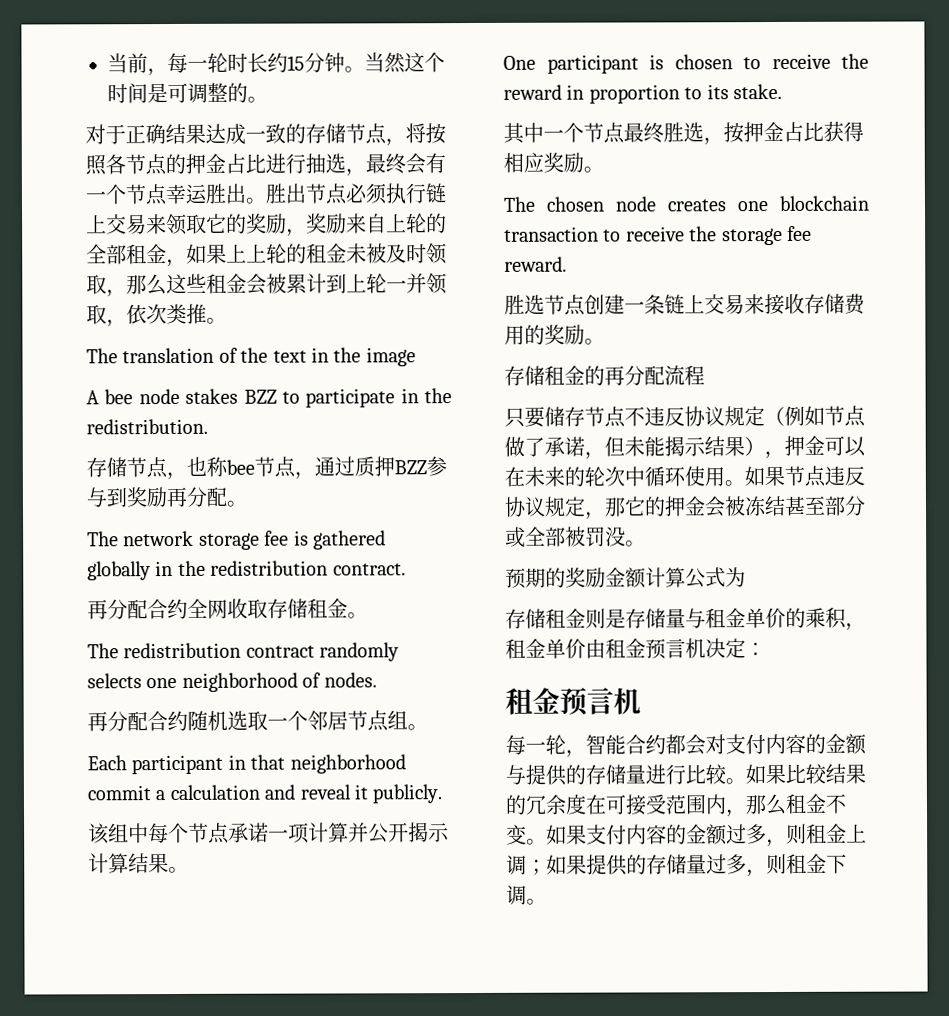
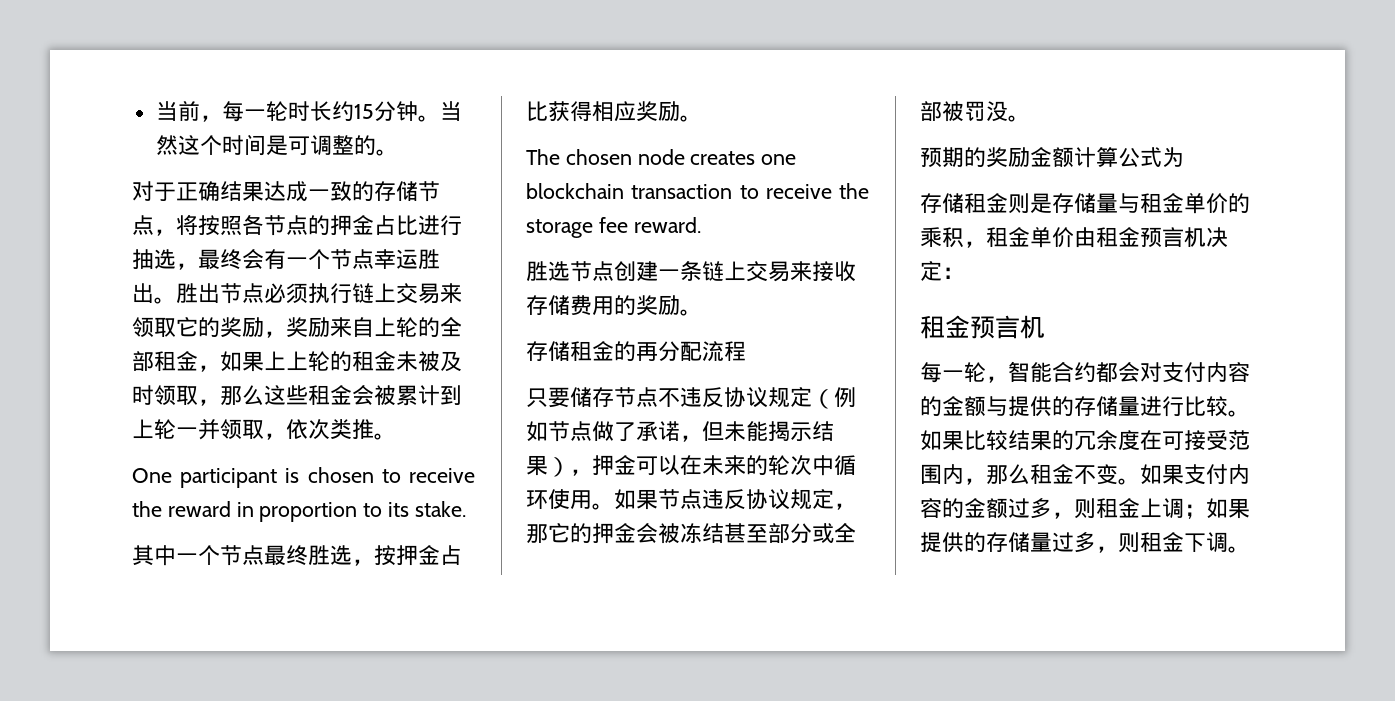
- The translation of the text in the image
- A bee node stakes BZZ to participate in the redistribution.
- 存储节点，也称bee节点，通过质押BZZ参与到奖励再分配。
- The network storage fee is gathered globally in the redistribution contract.
- 再分配合约全网收取存储租金。
- The redistribution contract randomly selects one neighborhood of nodes.
- 再分配合约随机选取一个邻居节点组。
- Each participant in that neighborhood commit a calculation and reveal it publicly.
- 该组中每个节点承诺一项计算并公开揭示计算结果。

